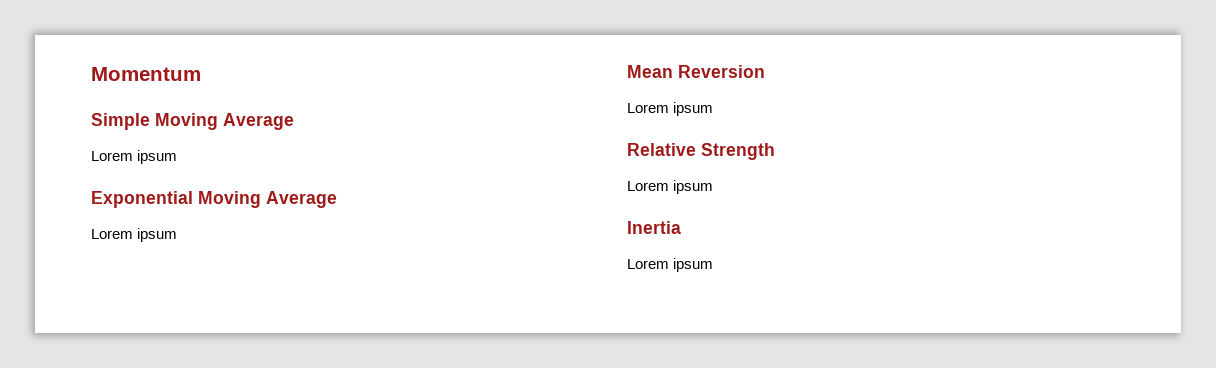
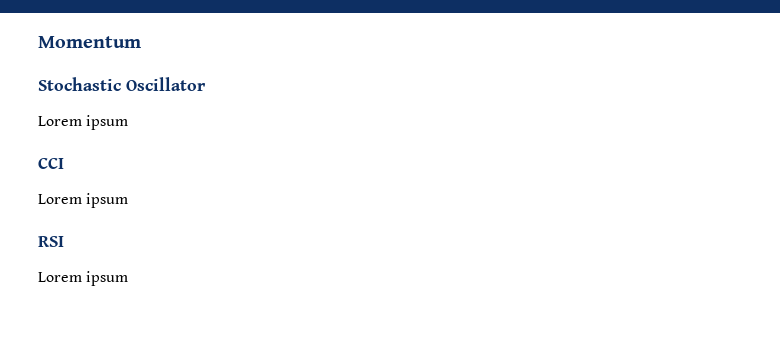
- Simple Moving Average
+ Stochastic Oscillator
  Lorem ipsum
- Exponential Moving Average
+ CCI
  Lorem ipsum
- Mean Reversion
- Lorem ipsum
- Relative Strength
- Lorem ipsum
- Inertia
+ RSI

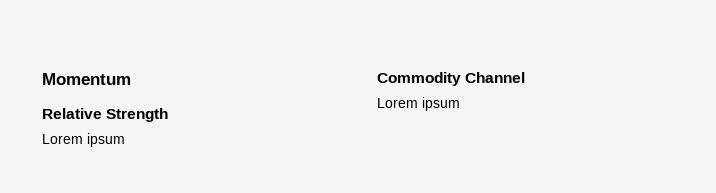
- Stochastic Oscillator
+ Relative Strength
  Lorem ipsum
- CCI
- Lorem ipsum
- RSI
+ Commodity Channel

